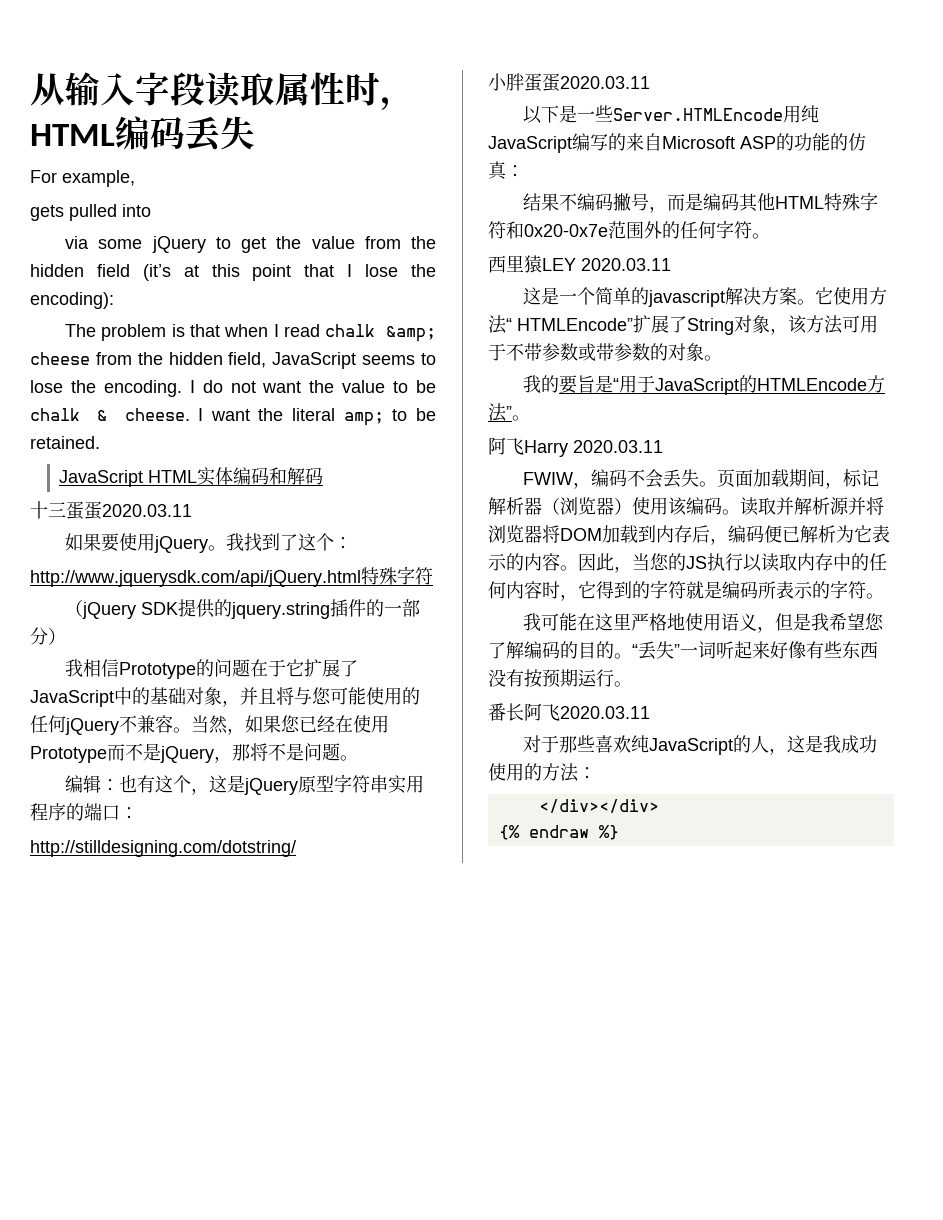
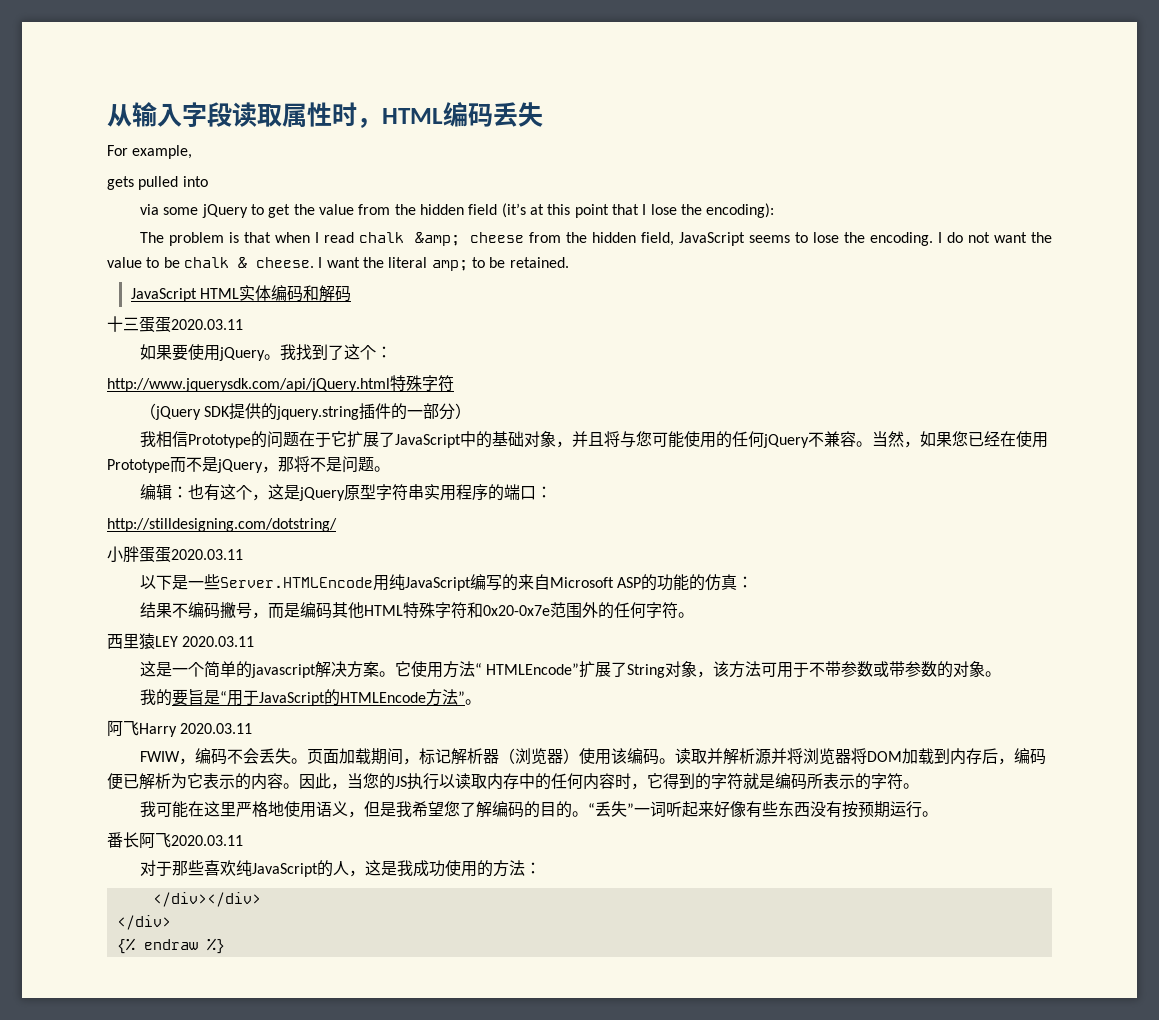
+ </div>

